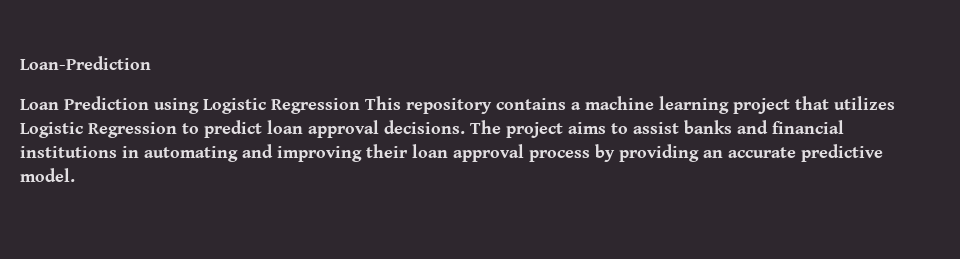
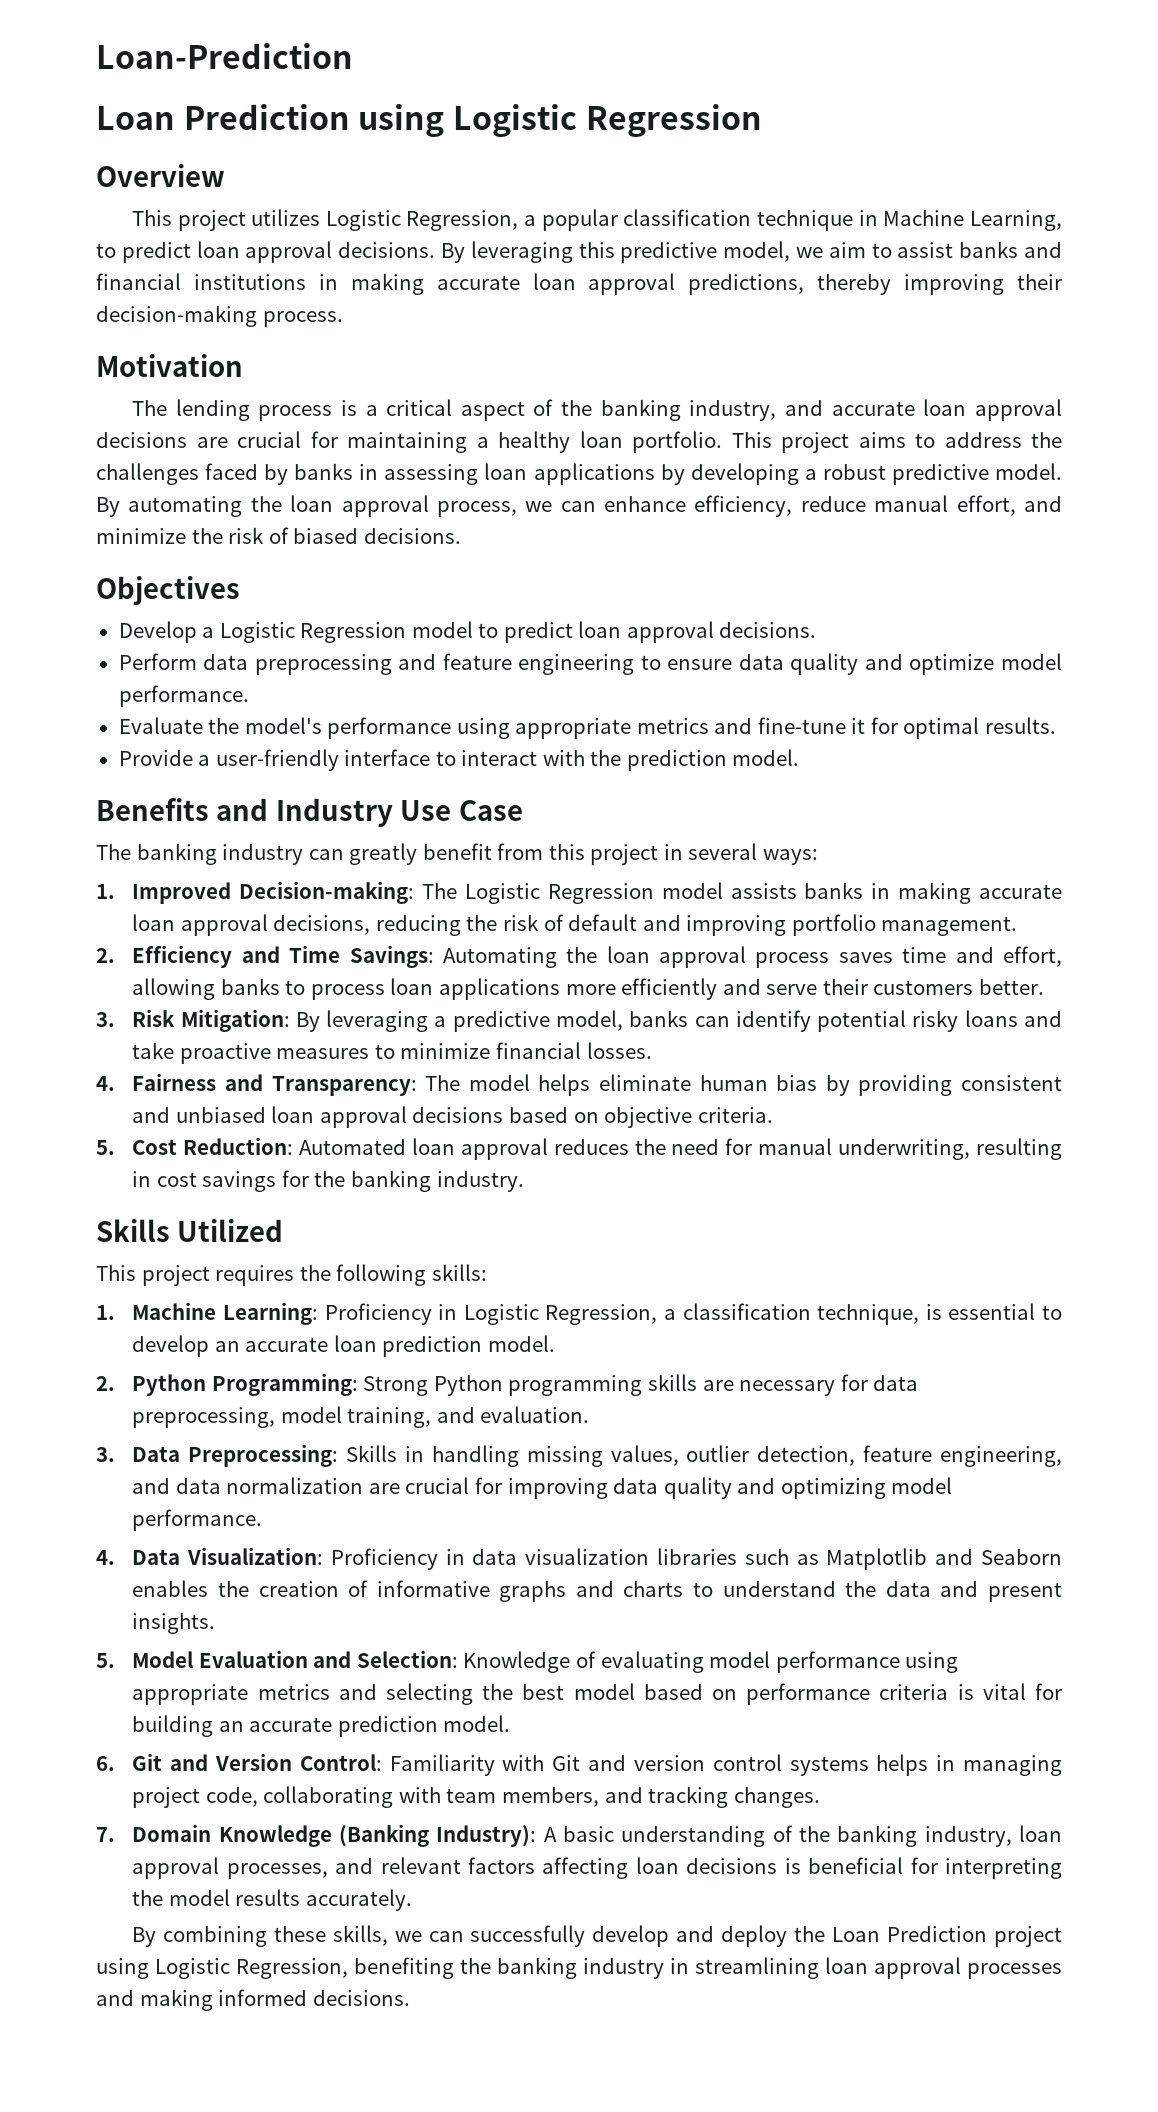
- Loan Prediction using Logistic Regression This repository contains a machine learning project that utilizes Logistic Regression to predict loan approval decisions. The project aims to assist banks and financial institutions in automating and improving their loan approval process by providing an accurate predictive model.
+ Loan Prediction using Logistic Regression
+ Overview
+ This project utilizes Logistic Regression, a popular classification technique in Machine Learning, to predict loan approval decisions. By leveraging this predictive model, we aim to assist banks and financial institutions in making accurate loan approval predictions, thereby improving their decision-making process.
+ Motivation
+ The lending process is a critical aspect of the banking industry, and accurate loan approval decisions are crucial for maintaining a healthy loan portfolio. This project aims to address the challenges faced by banks in assessing loan applications by developing a robust predictive model. By automating the loan approval process, we can enhance efficiency, reduce manual effort, and minimize the risk of biased decisions.
+ Objectives
+ Develop a Logistic Regression model to predict loan approval decisions.
+ Perform data preprocessing and feature engineering to ensure data quality and optimize model performance.
+ Evaluate the model's performance using appropriate metrics and fine-tune it for optimal results.
+ Provide a user-friendly interface to interact with the prediction model.
+ Benefits and Industry Use Case
+ The banking industry can greatly benefit from this project in several ways:
+ 1. Improved Decision-making: The Logistic Regression model assists banks in making accurate loan approval decisions, reducing the risk of default and improving portfolio management.
+ 2. Efficiency and Time Savings: Automating the loan approval process saves time and effort, allowing banks to process loan applications more efficiently and serve their customers better.
+ 3. Risk Mitigation: By leveraging a predictive model, banks can identify potential risky loans and take proactive measures to minimize financial losses.
+ 4. Fairness and Transparency: The model helps eliminate human bias by providing consistent and unbiased loan approval decisions based on objective criteria.
+ 5. Cost Reduction: Automated loan approval reduces the need for manual underwriting, resulting in cost savings for the banking industry.
+ Skills Utilized
+ This project requires the following skills:
+ 1. Machine Learning: Proficiency in Logistic Regression, a classification technique, is essential to develop an accurate loan prediction model.
+ 2. Python Programming: Strong Python programming skills are necessary for data preprocessing, model training, and evaluation.
+ 3. Data Preprocessing: Skills in handling missing values, outlier detection, feature engineering, and data normalization are crucial for improving data quality and optimizing model performance.
+ 4. Data Visualization: Proficiency in data visualization libraries such as Matplotlib and Seaborn enables the creation of informative graphs and charts to understand the data and present insights.
+ 5. Model Evaluation and Selection: Knowledge of evaluating model performance using appropriate metrics and selecting the best model based on performance criteria is vital for building an accurate prediction model.
+ 6. Git and Version Control: Familiarity with Git and version control systems helps in managing project code, collaborating with team members, and tracking changes.
+ 7. Domain Knowledge (Banking Industry): A basic understanding of the banking industry, loan approval processes, and relevant factors affecting loan decisions is beneficial for interpreting the model results accurately.
+ By combining these skills, we can successfully develop and deploy the Loan Prediction project using Logistic Regression, benefiting the banking industry in streamlining loan approval processes and making informed decisions.

